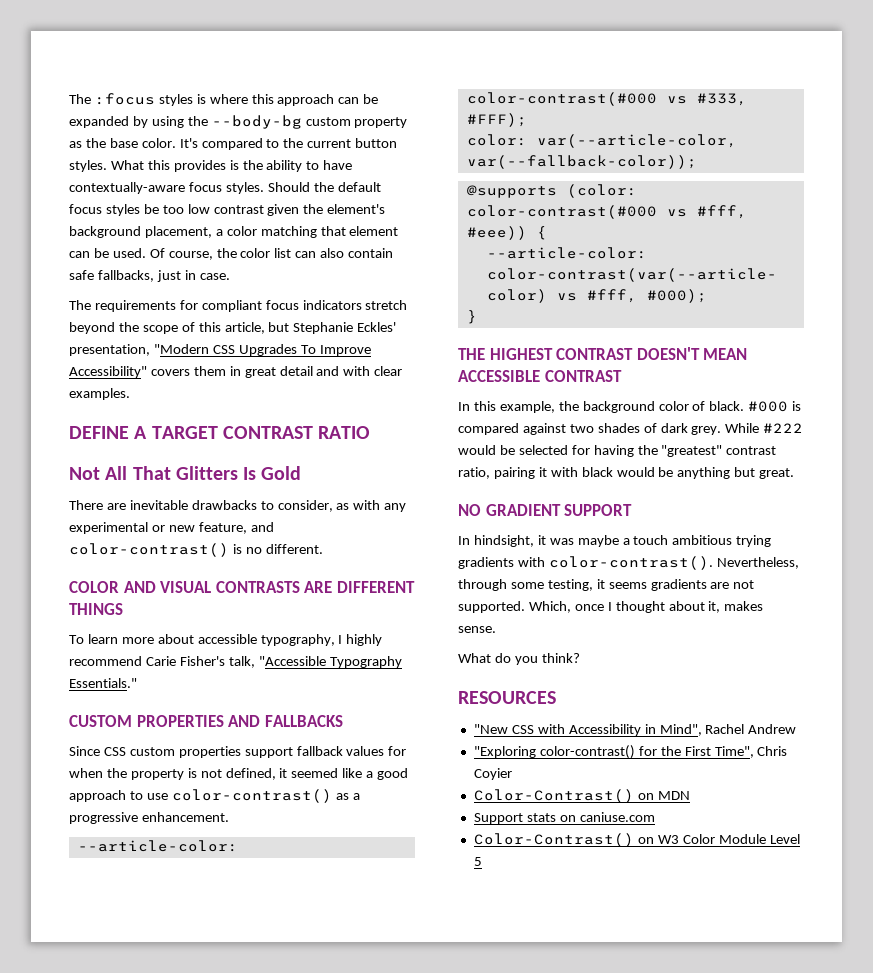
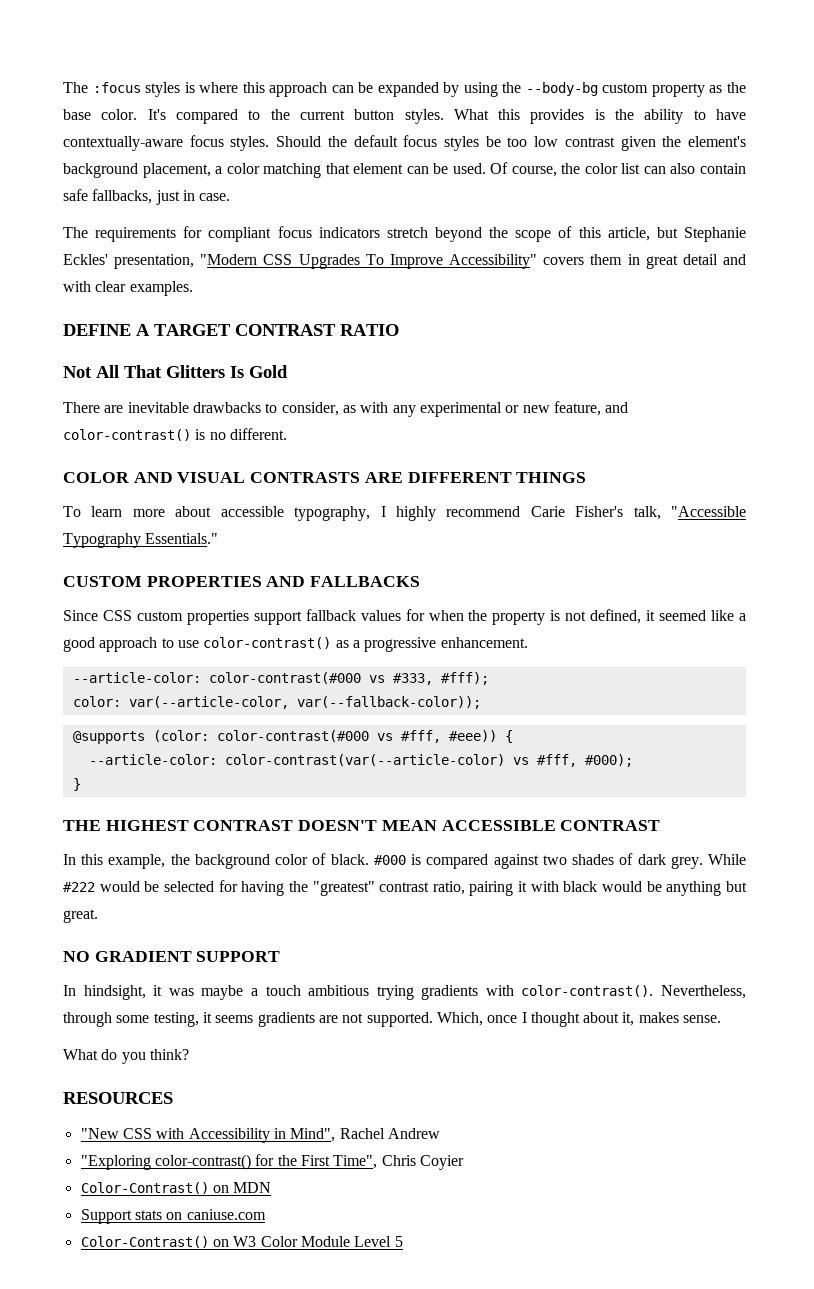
- --article-color: color-contrast(#000 vs #333, #FFF);
+ --article-color: color-contrast(#000 vs #333, #fff);

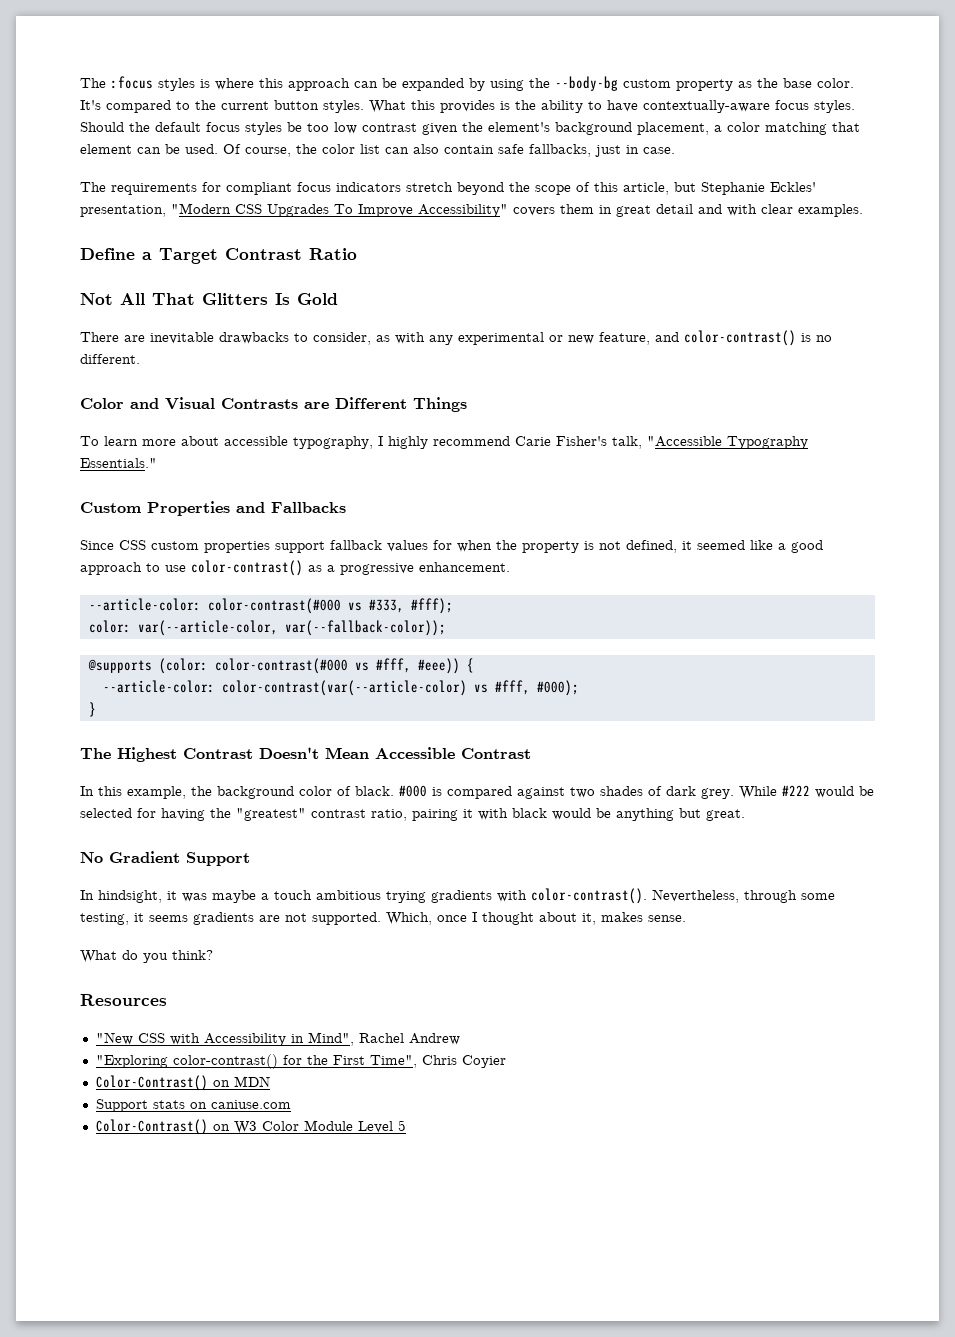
- DEFINE A TARGET CONTRAST RATIO
+ Define a Target Contrast Ratio
- COLOR AND VISUAL CONTRASTS ARE DIFFERENT THINGS
+ Color and Visual Contrasts are Different Things
- CUSTOM PROPERTIES AND FALLBACKS
+ Custom Properties and Fallbacks
- THE HIGHEST CONTRAST DOESN'T MEAN ACCESSIBLE CONTRAST
+ The Highest Contrast Doesn't Mean Accessible Contrast
- NO GRADIENT SUPPORT
+ No Gradient Support
- RESOURCES
+ Resources

